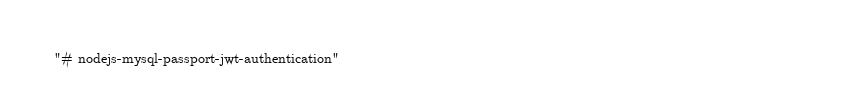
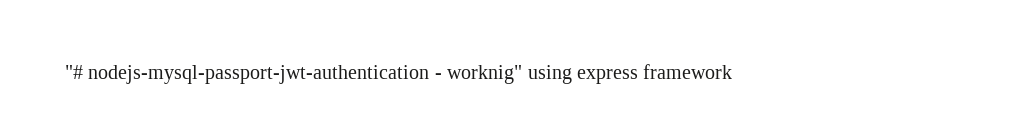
- "# nodejs-mysql-passport-jwt-authentication"
+ "# nodejs-mysql-passport-jwt-authentication - worknig" using express framework

